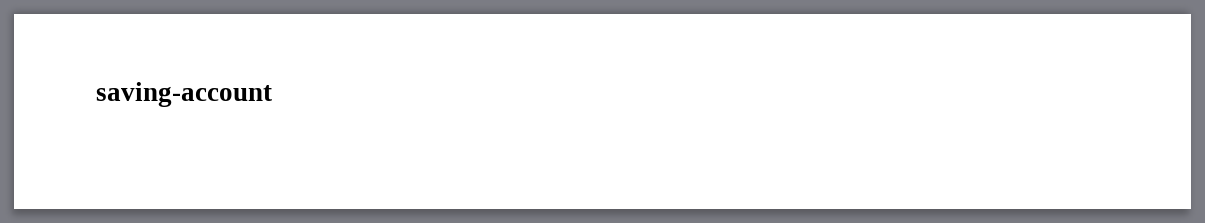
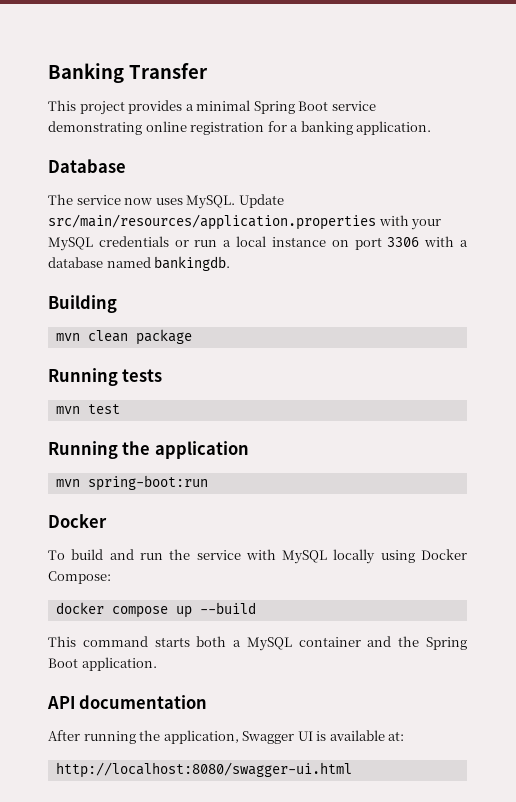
- saving-account
+ Banking Transfer
+ This project provides a minimal Spring Boot service demonstrating online registration for a banking application.
+ Database
+ The service now uses MySQL. Update src/main/resources/application.properties with your MySQL credentials or run a local instance on port 3306 with a database named bankingdb.
+ Building
+ mvn clean package
+ Running tests
+ mvn test
+ Running the application
+ mvn spring-boot:run
+ Docker
+ To build and run the service with MySQL locally using Docker Compose:
+ docker compose up --build
+ This command starts both a MySQL container and the Spring Boot application.
+ API documentation
+ After running the application, Swagger UI is available at:
+ http://localhost:8080/swagger-ui.html

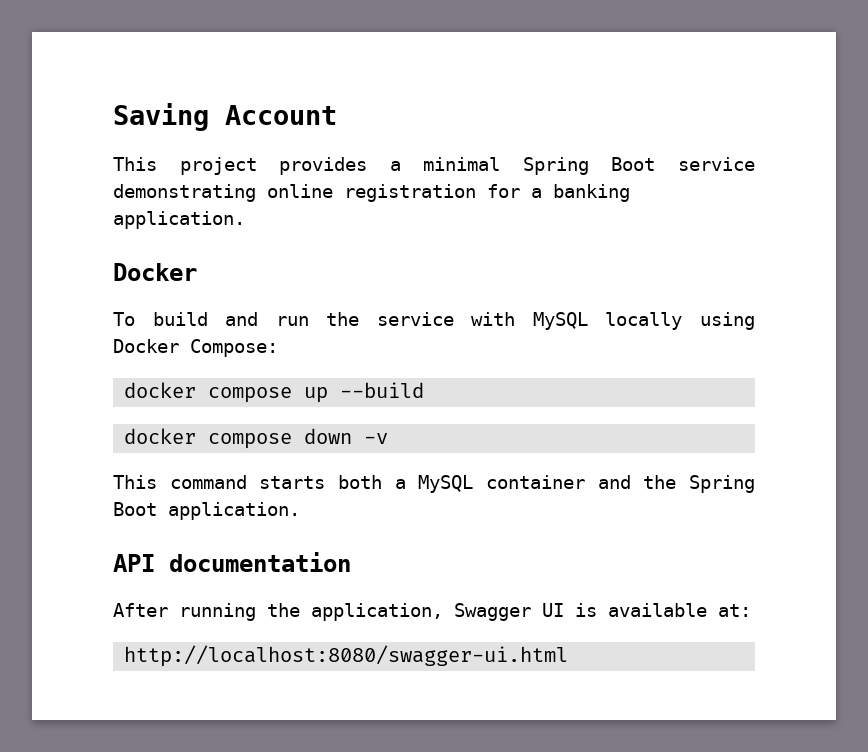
- Banking Transfer
+ Saving Account
- Database
- The service now uses MySQL. Update src/main/resources/application.properties with your MySQL credentials or run a local instance on port 3306 with a database named bankingdb.
- Building
- mvn clean package
- Running tests
- mvn test
- Running the application
- mvn spring-boot:run
+ docker compose down -v

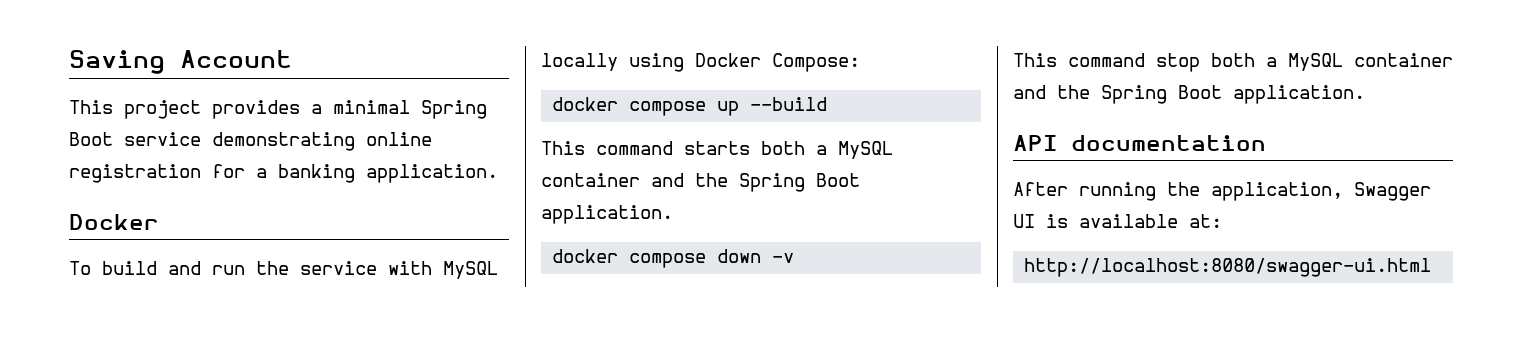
+ This command starts both a MySQL container and the Spring Boot application.
- This command starts both a MySQL container and the Spring Boot application.
+ This command stop both a MySQL container and the Spring Boot application.

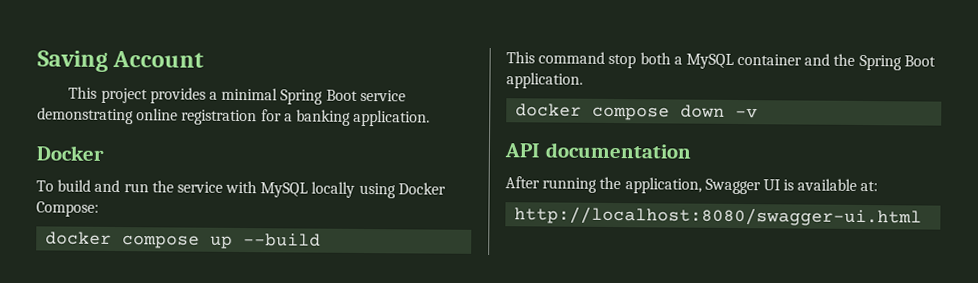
- This command starts both a MySQL container and the Spring Boot application.
+ This command stop both a MySQL container and the Spring Boot application.
- This command stop both a MySQL container and the Spring Boot application.

